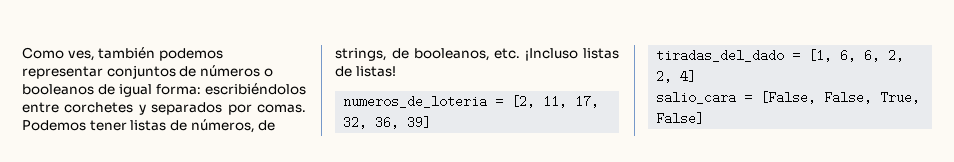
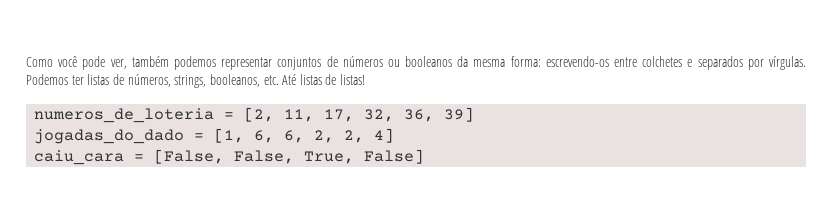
- Como ves, también podemos representar conjuntos de números o booleanos de igual forma: escribiéndolos entre corchetes y separados por comas. Podemos tener listas de números, de strings, de booleanos, etc. ¡Incluso listas de listas!
+ Como você pode ver, também podemos representar conjuntos de números ou booleanos da mesma forma: escrevendo-os entre colchetes e separados por vírgulas. Podemos ter listas de números, strings, booleanos, etc. Até listas de listas!
- tiradas_del_dado = [1, 6, 6, 2, 2, 4]
+ jogadas_do_dado = [1, 6, 6, 2, 2, 4]
- salio_cara = [False, False, True, False]
+ caiu_cara = [False, False, True, False]

